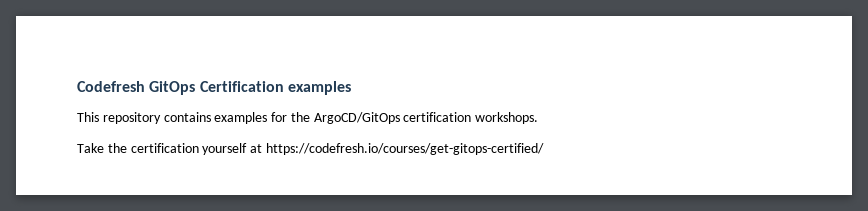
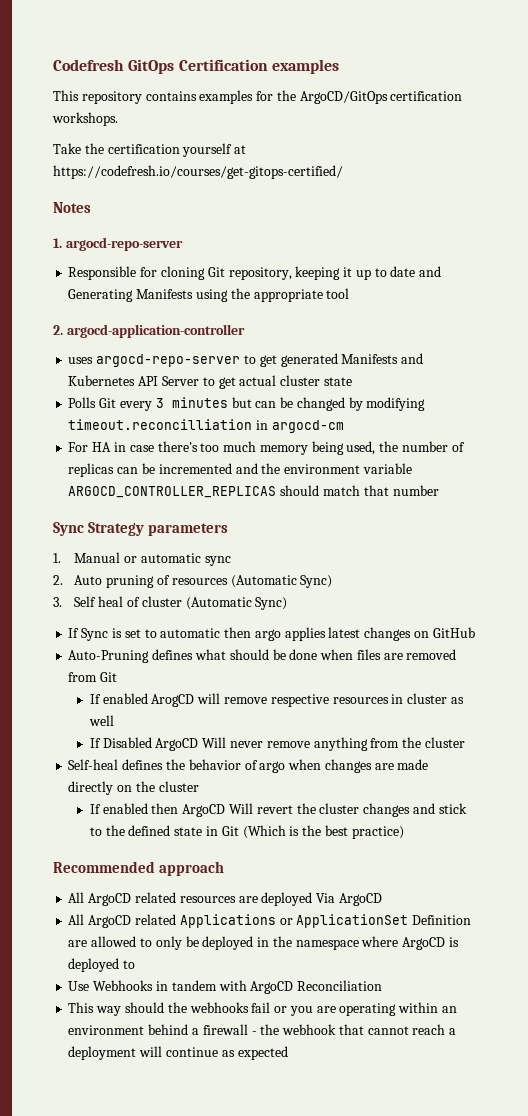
+ Notes
+ 1. argocd-repo-server
+ Responsible for cloning Git repository, keeping it up to date and Generating Manifests using the appropriate tool
+ 2. argocd-application-controller
+ uses argocd-repo-server to get generated Manifests and Kubernetes API Server to get actual cluster state
+ Polls Git every 3 minutes but can be changed by modifying timeout.reconcilliation in argocd-cm
+ For HA in case there's too much memory being used, the number of replicas can be incremented and the environment variable ARGOCD_CONTROLLER_REPLICAS should match that number
+ Sync Strategy parameters
+ 1. Manual or automatic sync
+ 2. Auto pruning of resources (Automatic Sync)
+ 3. Self heal of cluster (Automatic Sync)
+ If Sync is set to automatic then argo applies latest changes on GitHub
+ Auto-Pruning defines what should be done when files are removed from Git
+ If enabled ArogCD will remove respective resources in cluster as well
+ If Disabled ArgoCD Will never remove anything from the cluster
+ Self-heal defines the behavior of argo when changes are made directly on the cluster
+ If enabled then ArgoCD Will revert the cluster changes and stick to the defined state in Git (Which is the best practice)
+ Recommended approach
+ All ArgoCD related resources are deployed Via ArgoCD
+ All ArgoCD related Applications or ApplicationSet Definition are allowed to only be deployed in the namespace where ArgoCD is deployed to
+ Use Webhooks in tandem with ArgoCD Reconciliation
+ This way should the webhooks fail or you are operating within an environment behind a firewall - the webhook that cannot reach a deployment will continue as expected

